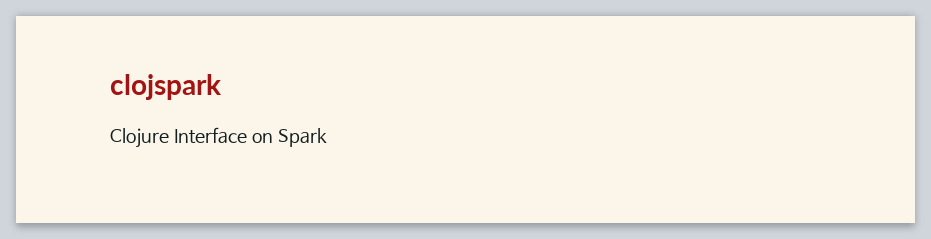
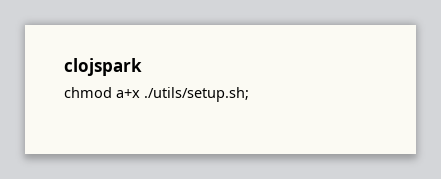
- Clojure Interface on Spark
+ chmod a+x ./utils/setup.sh;

